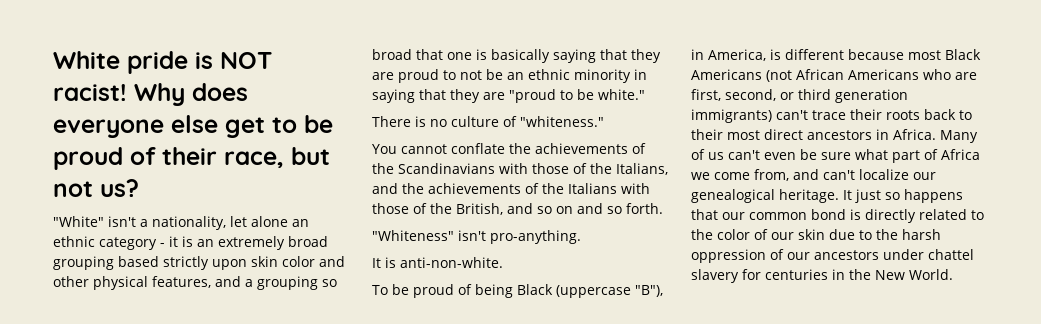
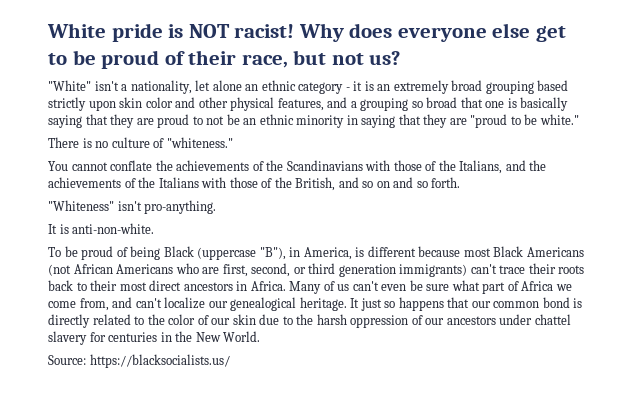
+ Source: https://blacksocialists.us/

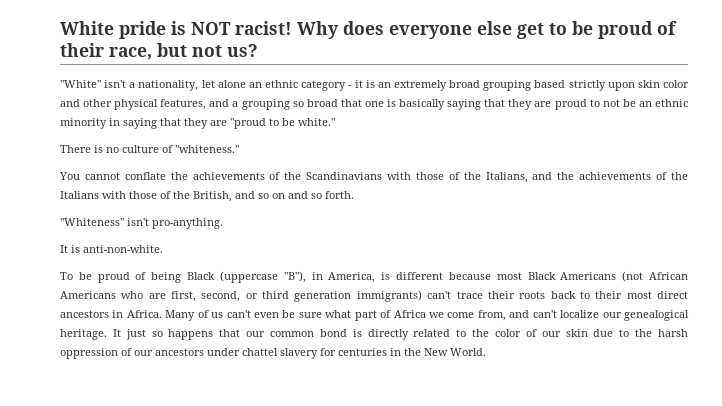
- Source: https://blacksocialists.us/

